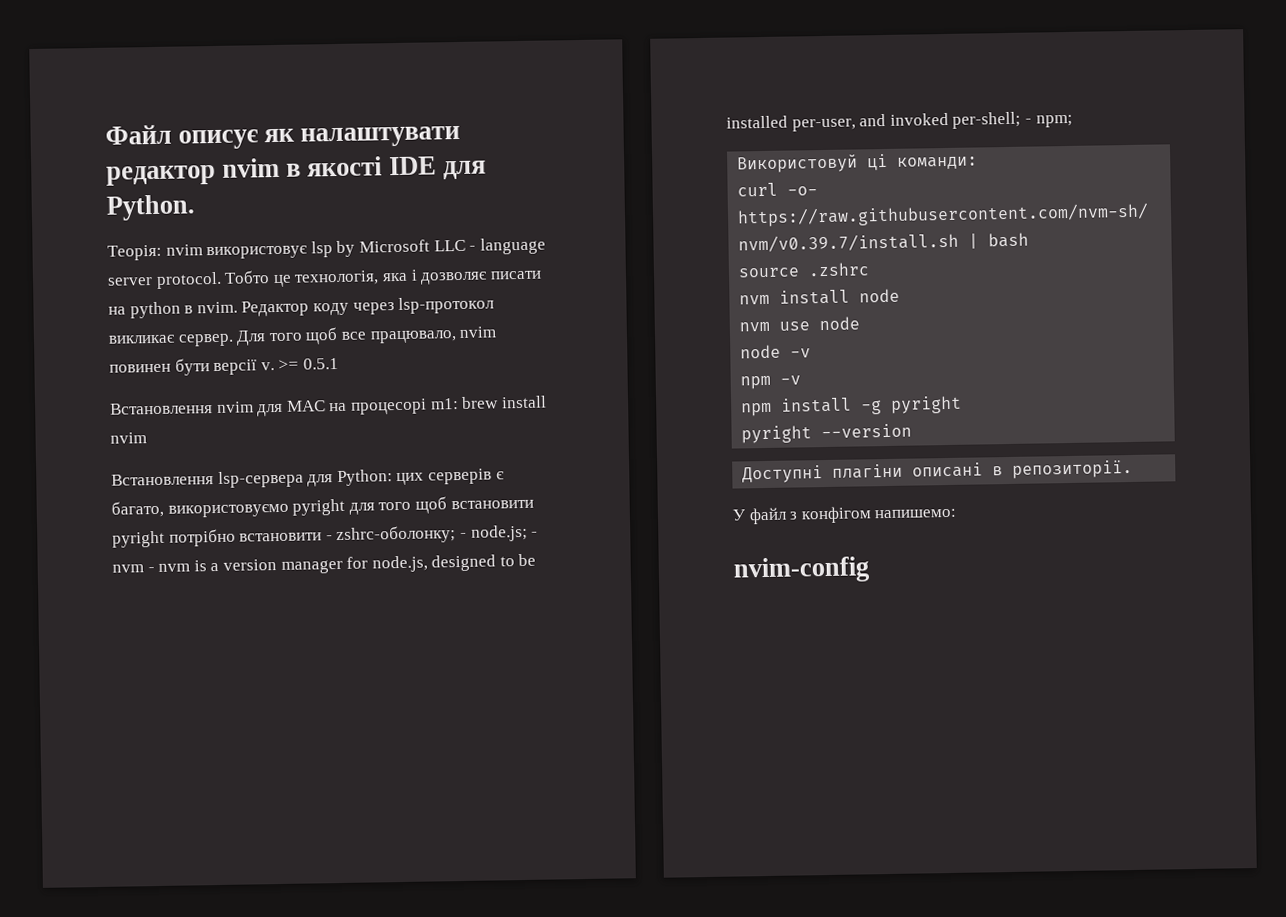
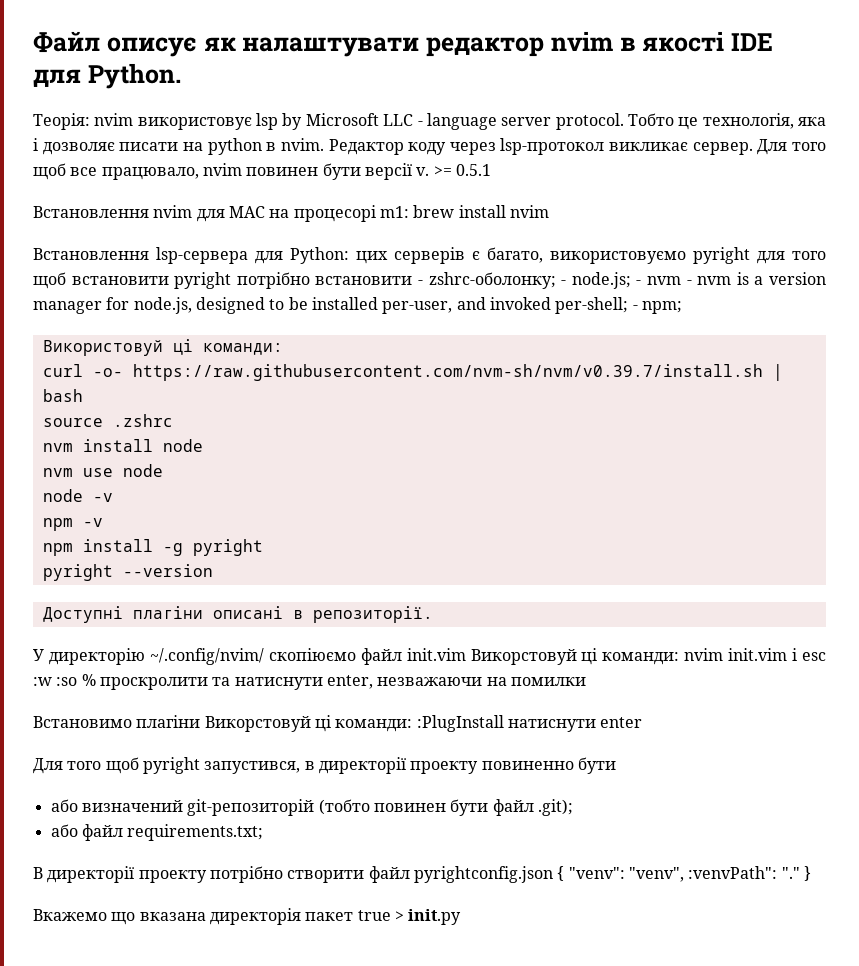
- У файл з конфігом напишемо:
- nvim-config
+ У директорію ~/.config/nvim/ скопіюємо файл init.vim Викорстовуй ці команди: nvim init.vim i esc :w :so % проскролити та натиснути enter, незважаючи на помилки
+ Встановимо плагіни Викорстовуй ці команди: :PlugInstall натиснути enter
+ Для того щоб pyright запустився, в директорії проекту повиненно бути
+ або визначений git-репозиторій (тобто повинен бути файл .git);
+ або файл requirements.txt;
+ В директорії проекту потрібно створити файл pyrightconfig.json { "venv": "venv", :venvPath": "." }
+ Вкажемо що вказана директорія пакет true > init.py

